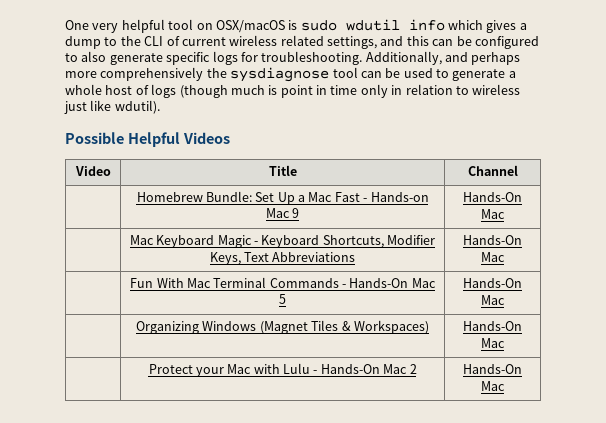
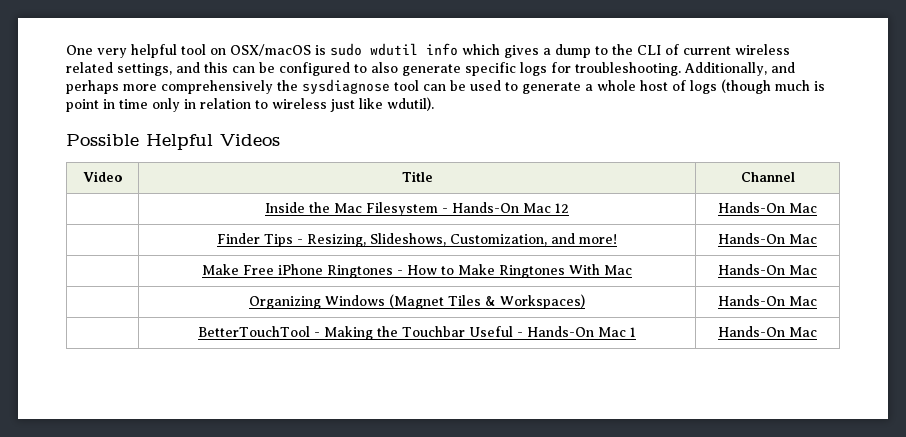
- | Homebrew Bundle: Set Up a Mac Fast - Hands-on Mac 9 | Hands-On Mac
- | Mac Keyboard Magic - Keyboard Shortcuts, Modifier Keys, Text Abbreviations | Hands-On Mac
- | Fun With Mac Terminal Commands - Hands-On Mac 5 | Hands-On Mac
+ | Inside the Mac Filesystem - Hands-On Mac 12 | Hands-On Mac
+ | Finder Tips - Resizing, Slideshows, Customization, and more! | Hands-On Mac
+ | Make Free iPhone Ringtones - How to Make Ringtones With Mac | Hands-On Mac
- | Protect your Mac with Lulu - Hands-On Mac 2 | Hands-On Mac
+ | BetterTouchTool - Making the Touchbar Useful - Hands-On Mac 1 | Hands-On Mac

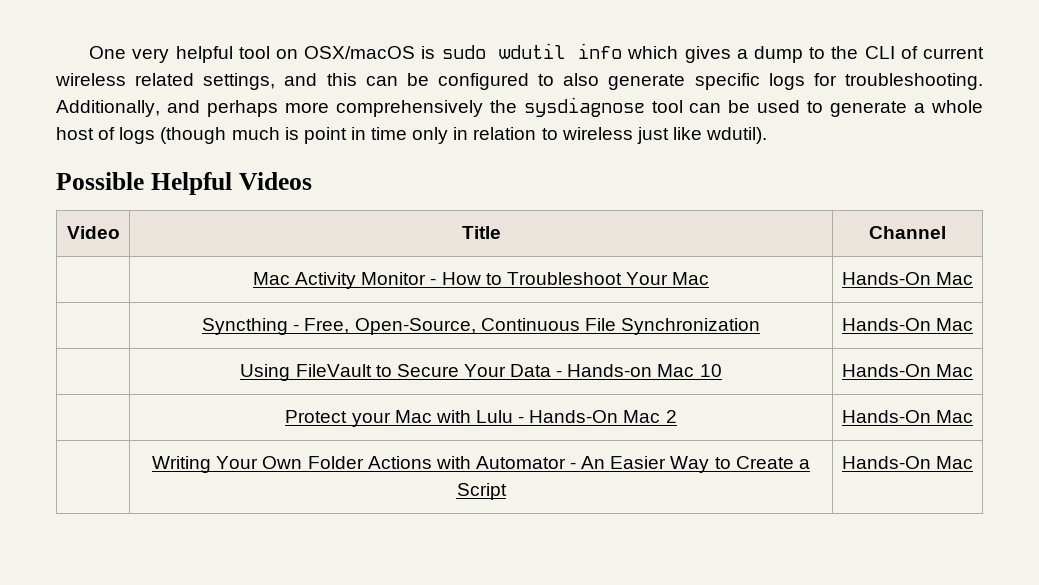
- | Inside the Mac Filesystem - Hands-On Mac 12 | Hands-On Mac
- | Finder Tips - Resizing, Slideshows, Customization, and more! | Hands-On Mac
- | Make Free iPhone Ringtones - How to Make Ringtones With Mac | Hands-On Mac
- | Organizing Windows (Magnet Tiles & Workspaces) | Hands-On Mac
- | BetterTouchTool - Making the Touchbar Useful - Hands-On Mac 1 | Hands-On Mac
+ | Mac Activity Monitor - How to Troubleshoot Your Mac | Hands-On Mac
+ | Syncthing - Free, Open-Source, Continuous File Synchronization | Hands-On Mac
+ | Using FileVault to Secure Your Data - Hands-on Mac 10 | Hands-On Mac
+ | Protect your Mac with Lulu - Hands-On Mac 2 | Hands-On Mac
+ | Writing Your Own Folder Actions with Automator - An Easier Way to Create a Script | Hands-On Mac

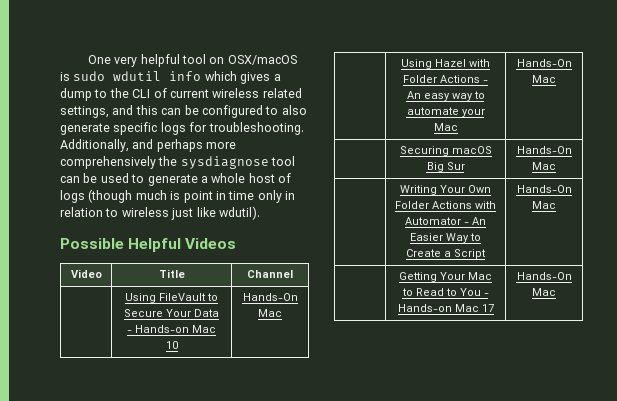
- | Mac Activity Monitor - How to Troubleshoot Your Mac | Hands-On Mac
- | Syncthing - Free, Open-Source, Continuous File Synchronization | Hands-On Mac
- | Protect your Mac with Lulu - Hands-On Mac 2 | Hands-On Mac
+ | Using Hazel with Folder Actions - An easy way to automate your Mac | Hands-On Mac
+ | Securing macOS Big Sur | Hands-On Mac
+ | Getting Your Mac to Read to You - Hands-on Mac 17 | Hands-On Mac

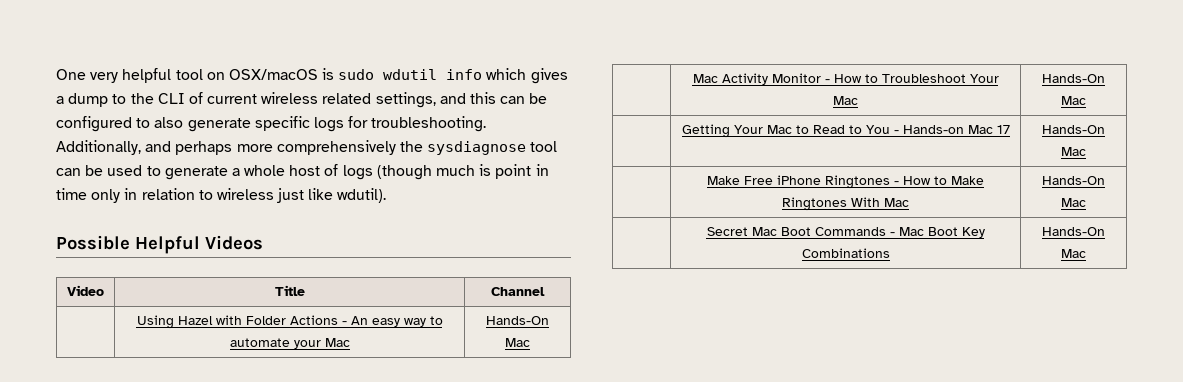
- | Using FileVault to Secure Your Data - Hands-on Mac 10 | Hands-On Mac
- | Securing macOS Big Sur | Hands-On Mac
- | Writing Your Own Folder Actions with Automator - An Easier Way to Create a Script | Hands-On Mac
+ | Mac Activity Monitor - How to Troubleshoot Your Mac | Hands-On Mac
+ | Make Free iPhone Ringtones - How to Make Ringtones With Mac | Hands-On Mac
+ | Secret Mac Boot Commands - Mac Boot Key Combinations | Hands-On Mac

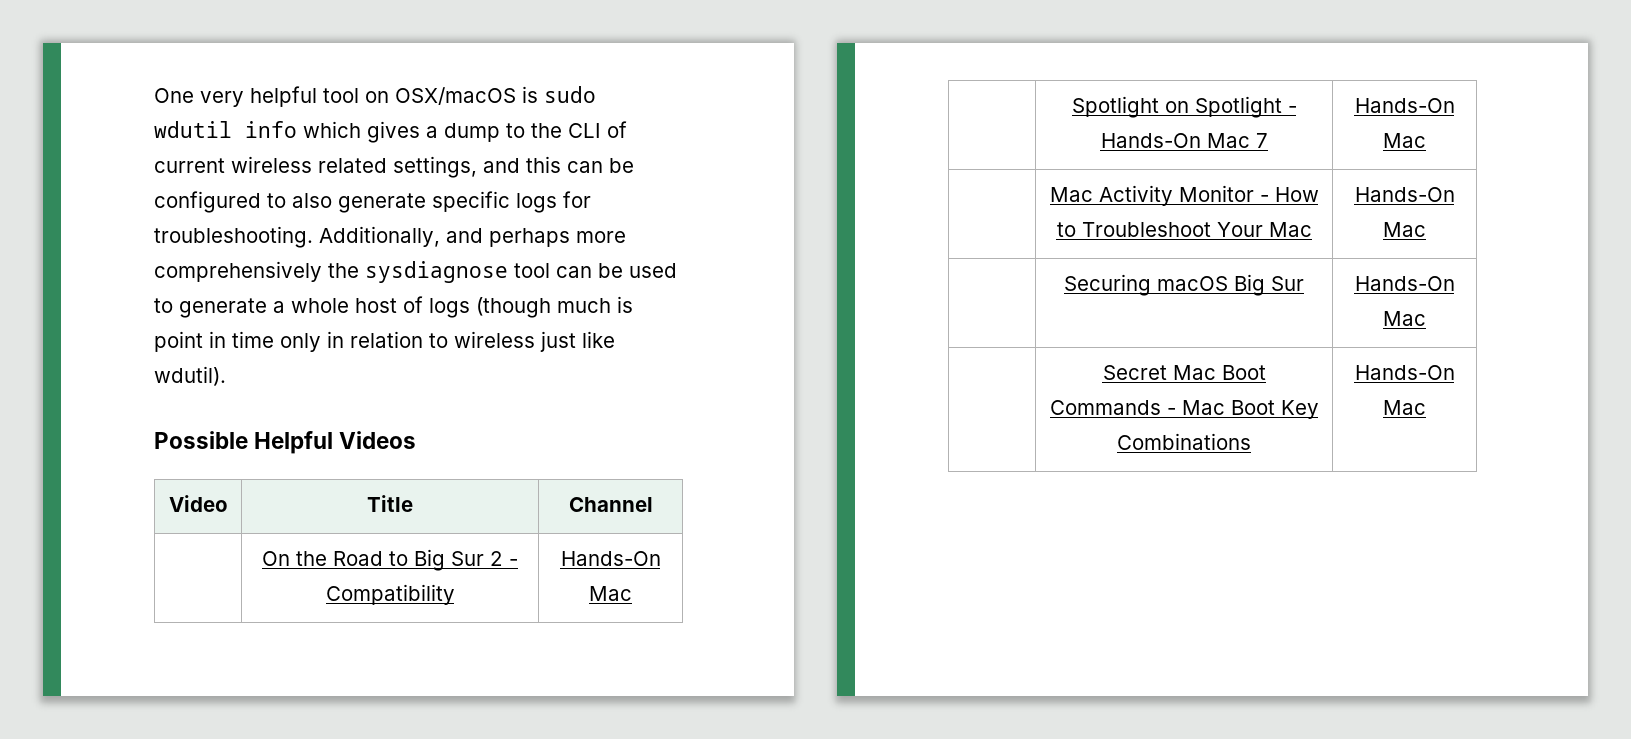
- | Using Hazel with Folder Actions - An easy way to automate your Mac | Hands-On Mac
+ | On the Road to Big Sur 2 - Compatibility | Hands-On Mac
+ | Spotlight on Spotlight - Hands-On Mac 7 | Hands-On Mac
- | Getting Your Mac to Read to You - Hands-on Mac 17 | Hands-On Mac
- | Make Free iPhone Ringtones - How to Make Ringtones With Mac | Hands-On Mac
+ | Securing macOS Big Sur | Hands-On Mac

